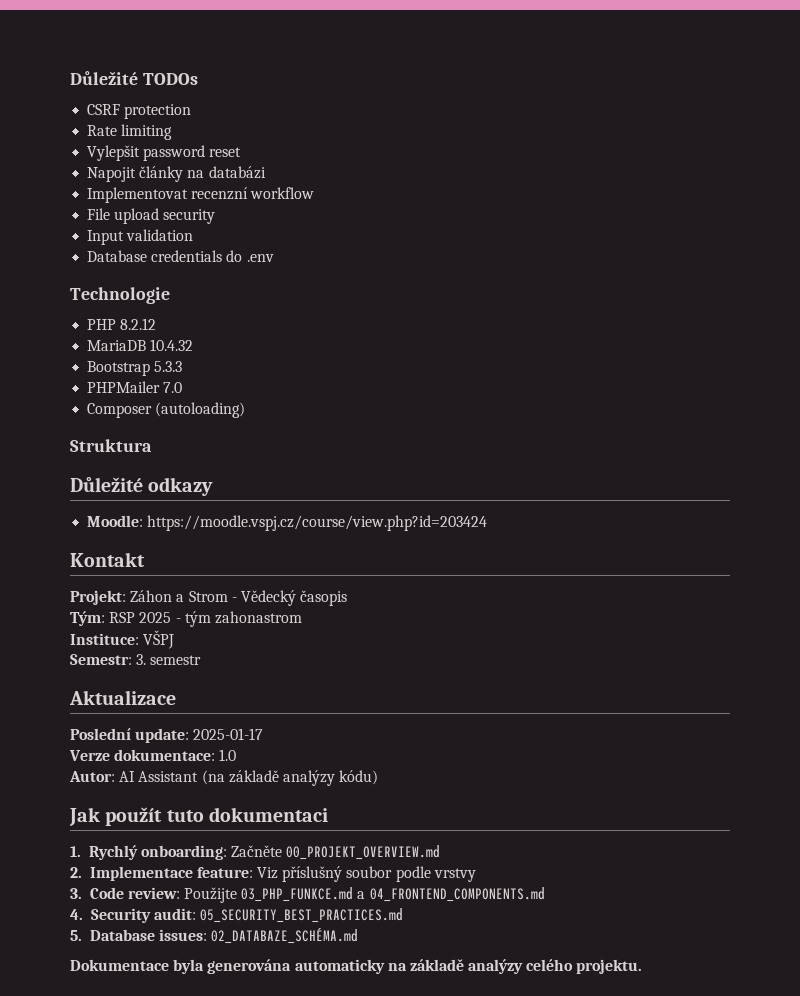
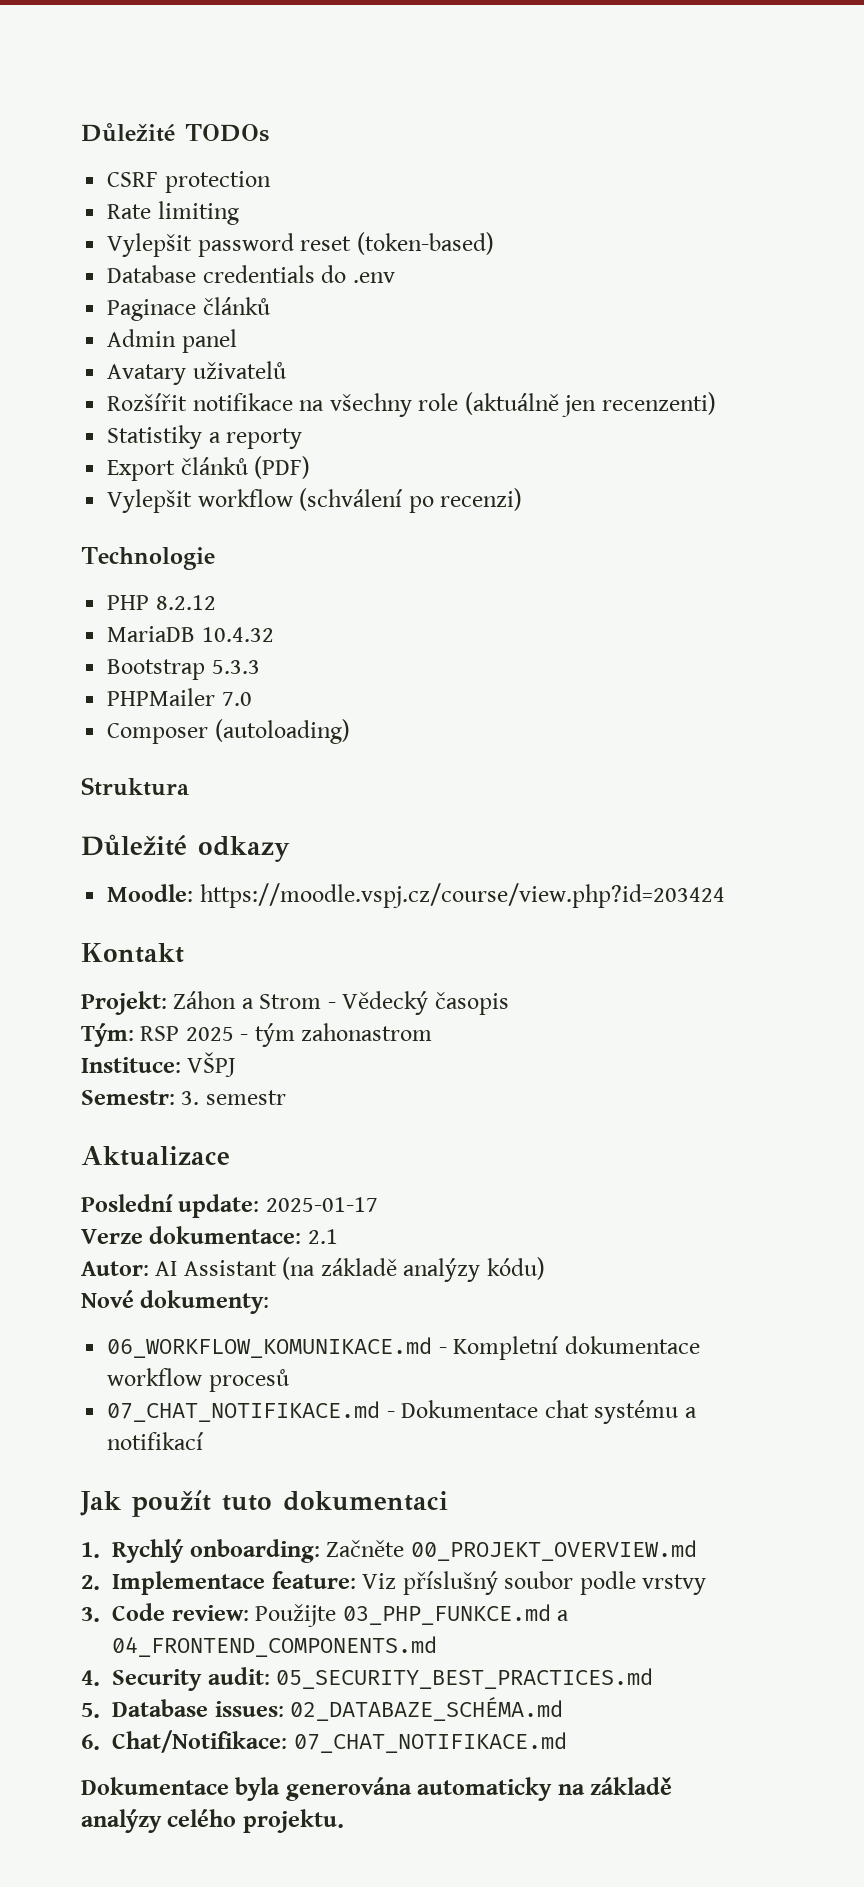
- Vylepšit password reset
- Napojit články na databázi
- Implementovat recenzní workflow
- File upload security
- Input validation
+ Vylepšit password reset (token-based)
  Database credentials do .env
+ Paginace článků
+ Admin panel
+ Avatary uživatelů
+ Rozšířit notifikace na všechny role (aktuálně jen recenzenti)
+ Statistiky a reporty
+ Export článků (PDF)
+ Vylepšit workflow (schválení po recenzi)
- Verze dokumentace: 1.0
+ Verze dokumentace: 2.1
+ Nové dokumenty:
+ 06_WORKFLOW_KOMUNIKACE.md - Kompletní dokumentace workflow procesů
+ 07_CHAT_NOTIFIKACE.md - Dokumentace chat systému a notifikací
+ 6. Chat/Notifikace: 07_CHAT_NOTIFIKACE.md

